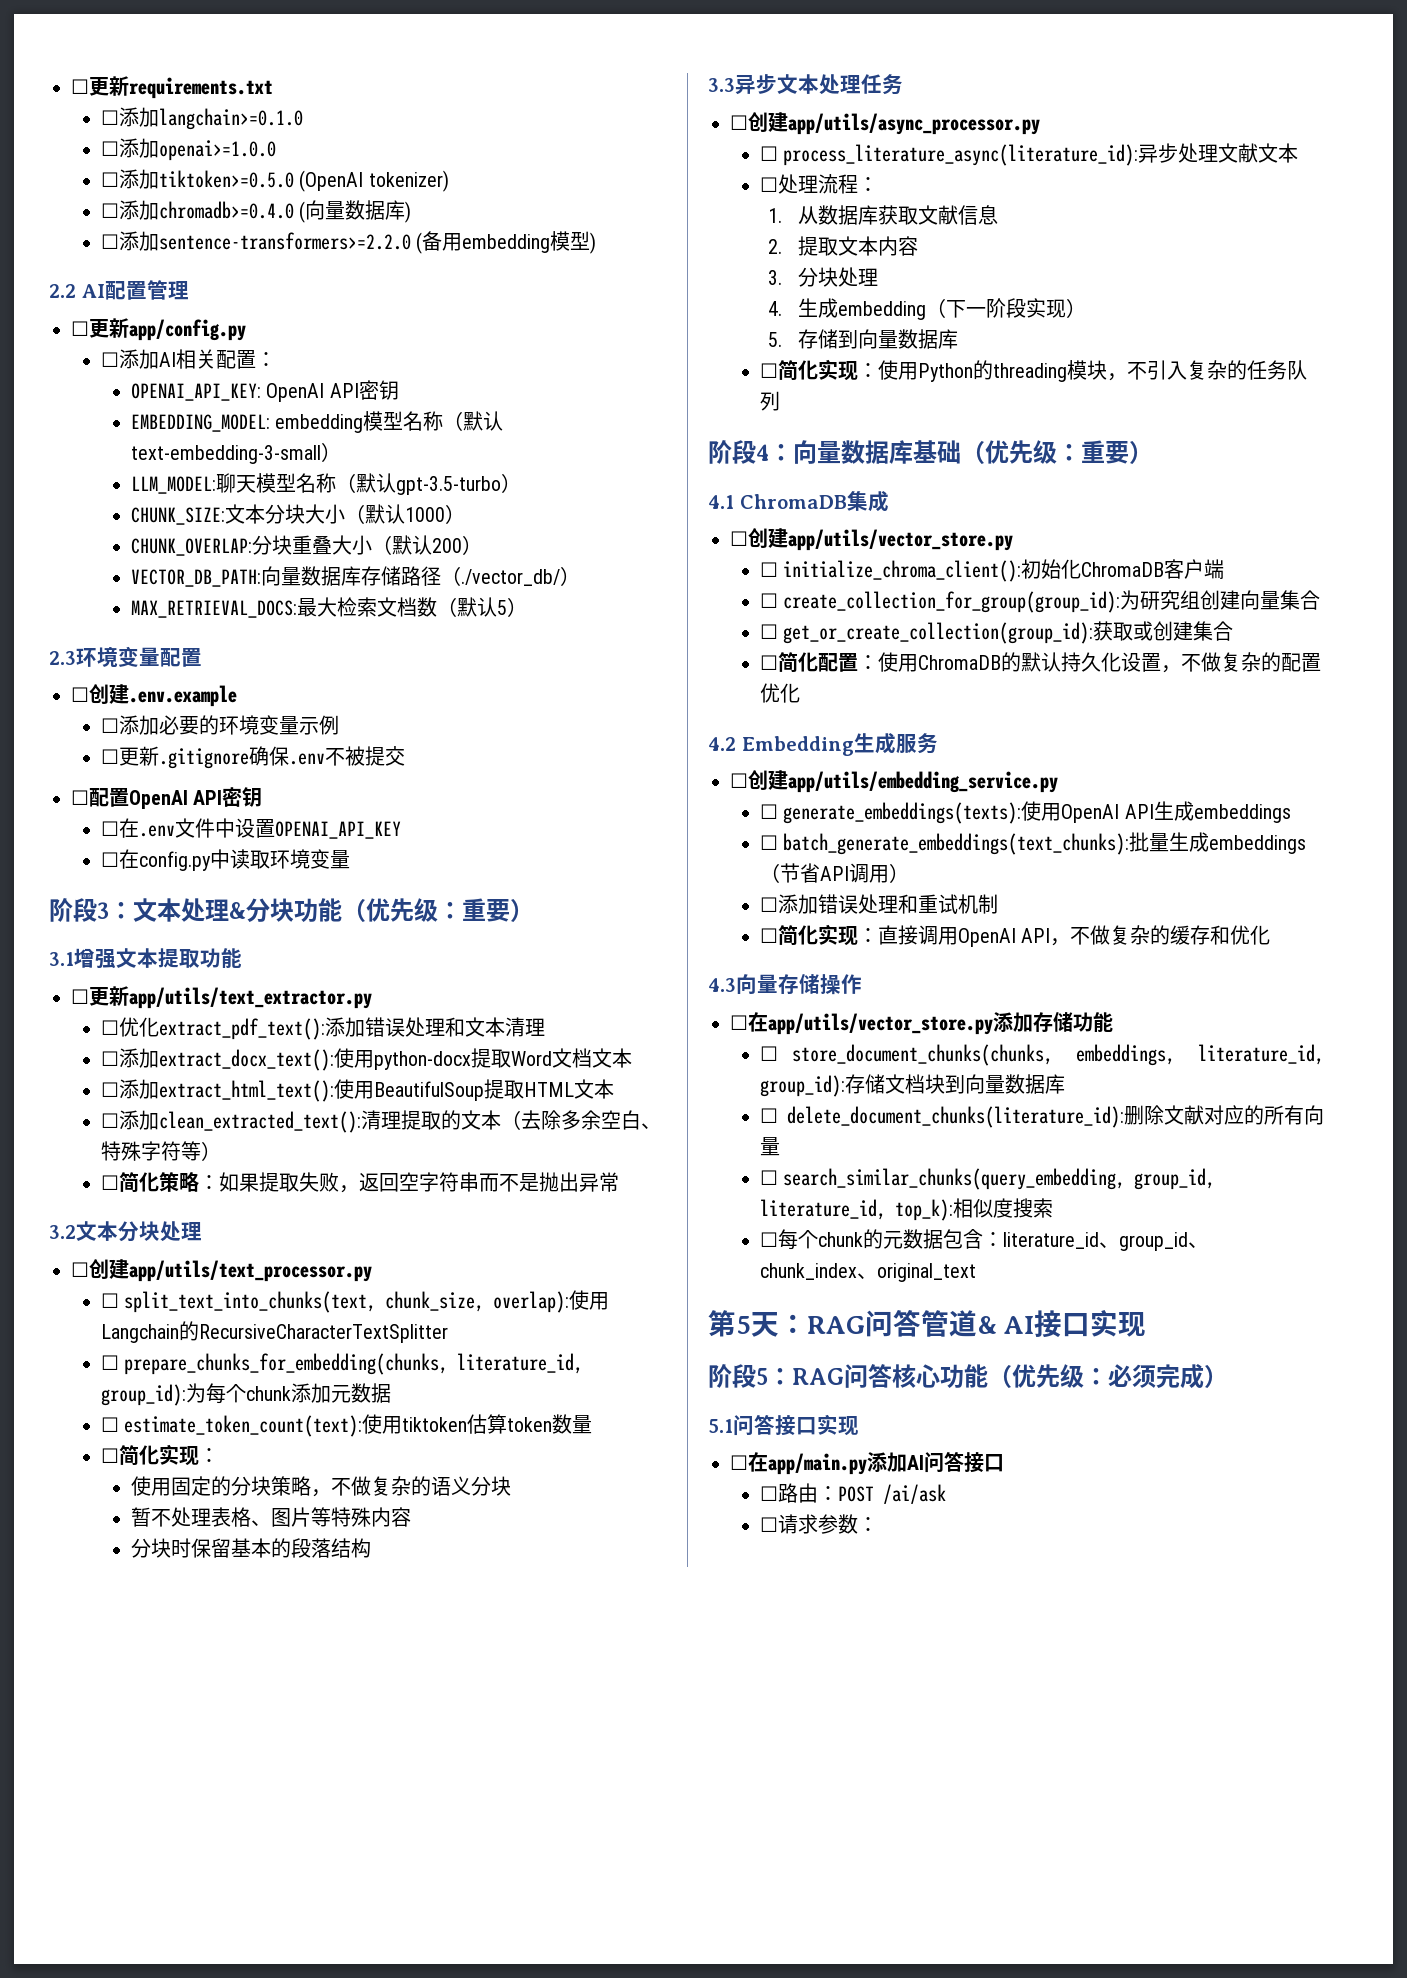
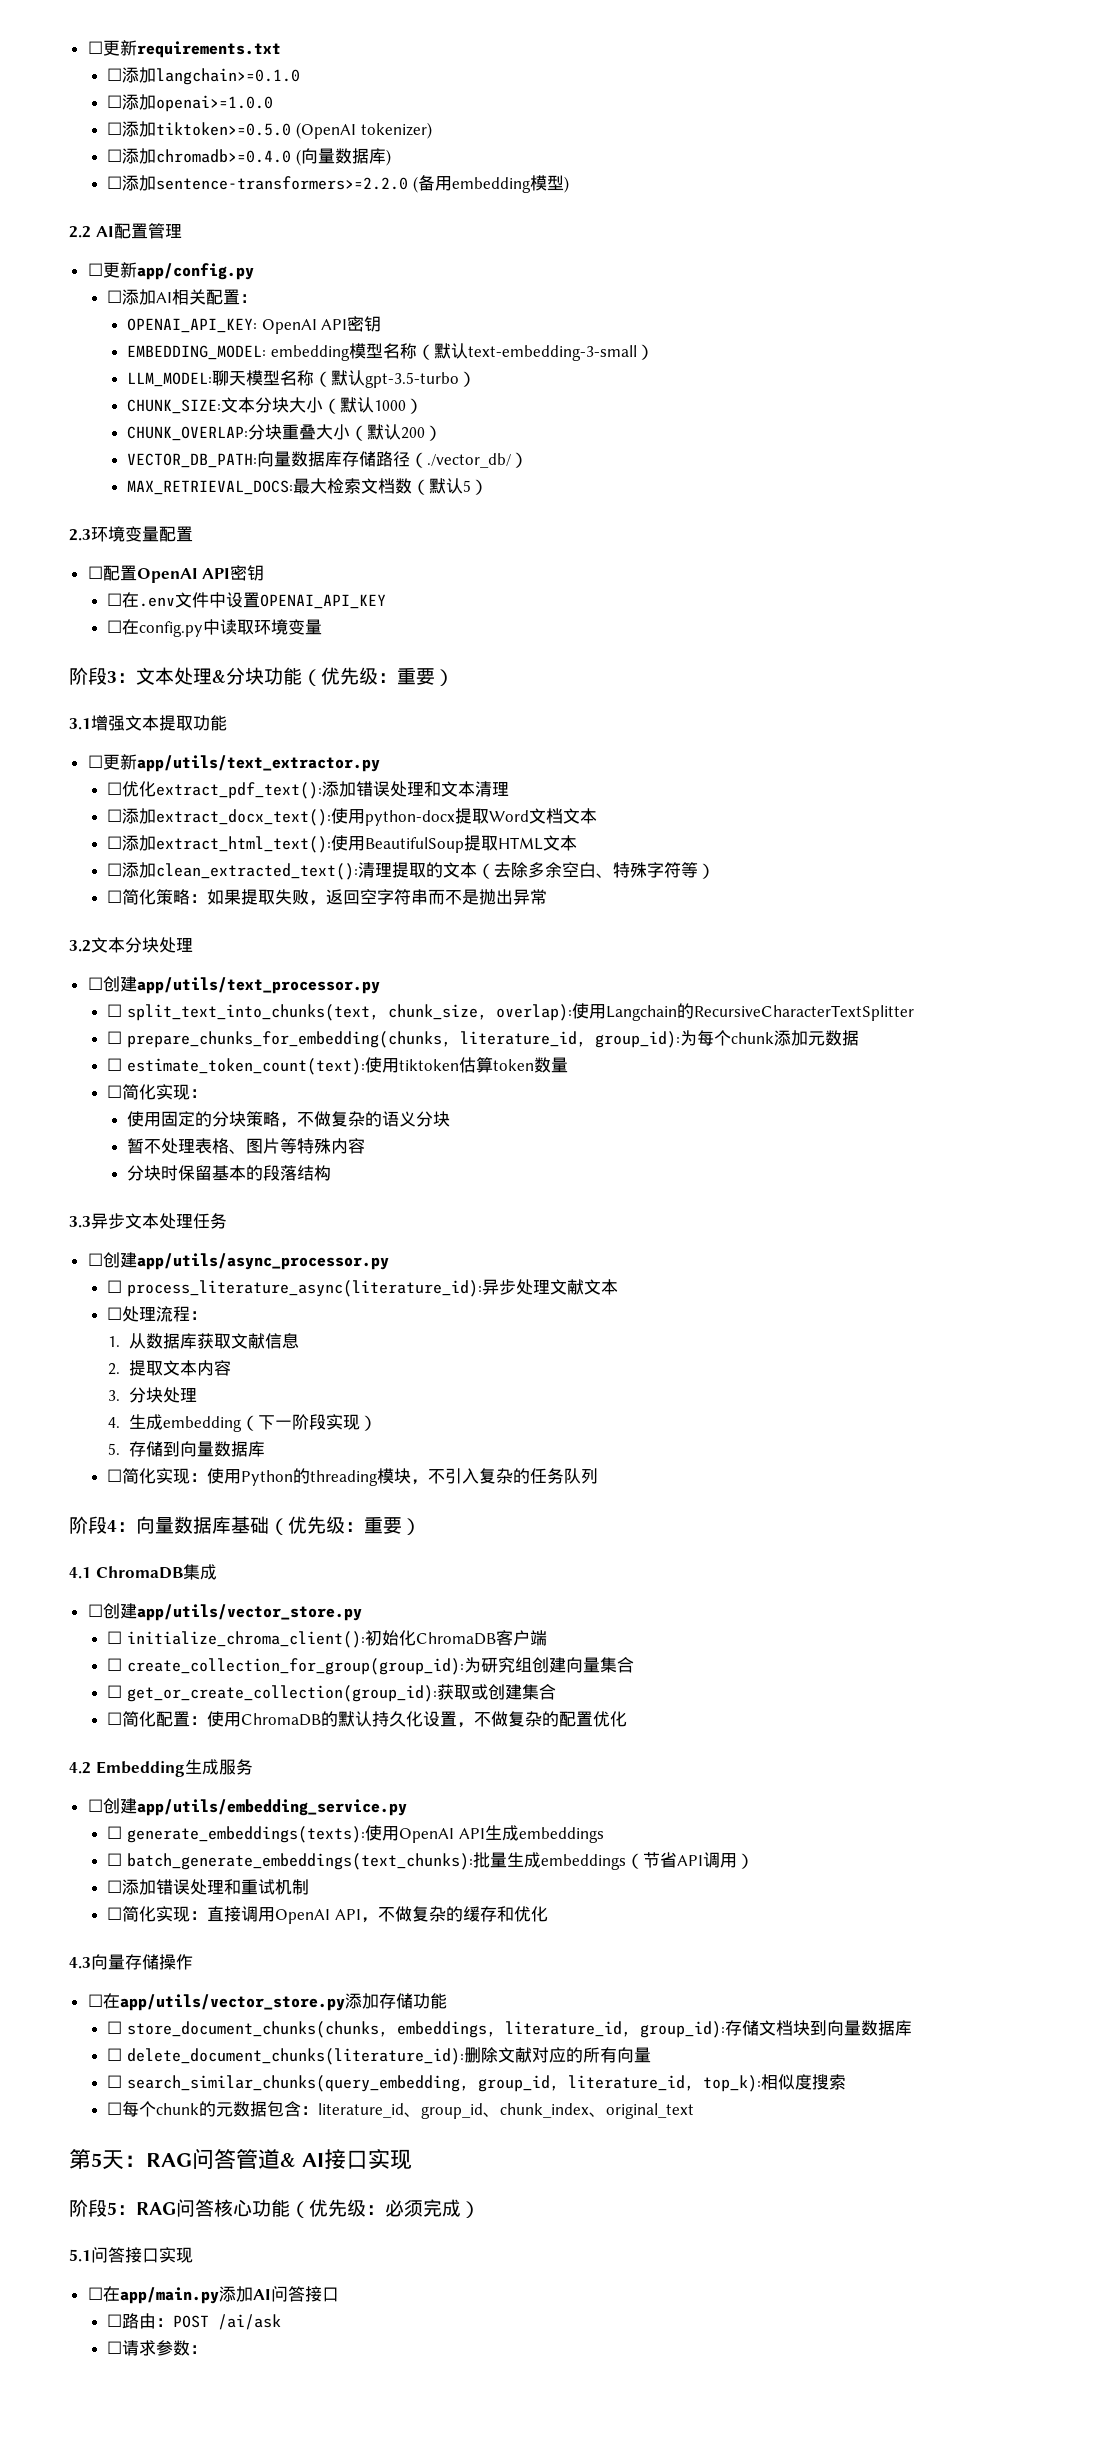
- ☐创建.env.example
- ☐添加必要的环境变量示例
- ☐更新.gitignore确保.env不被提交

